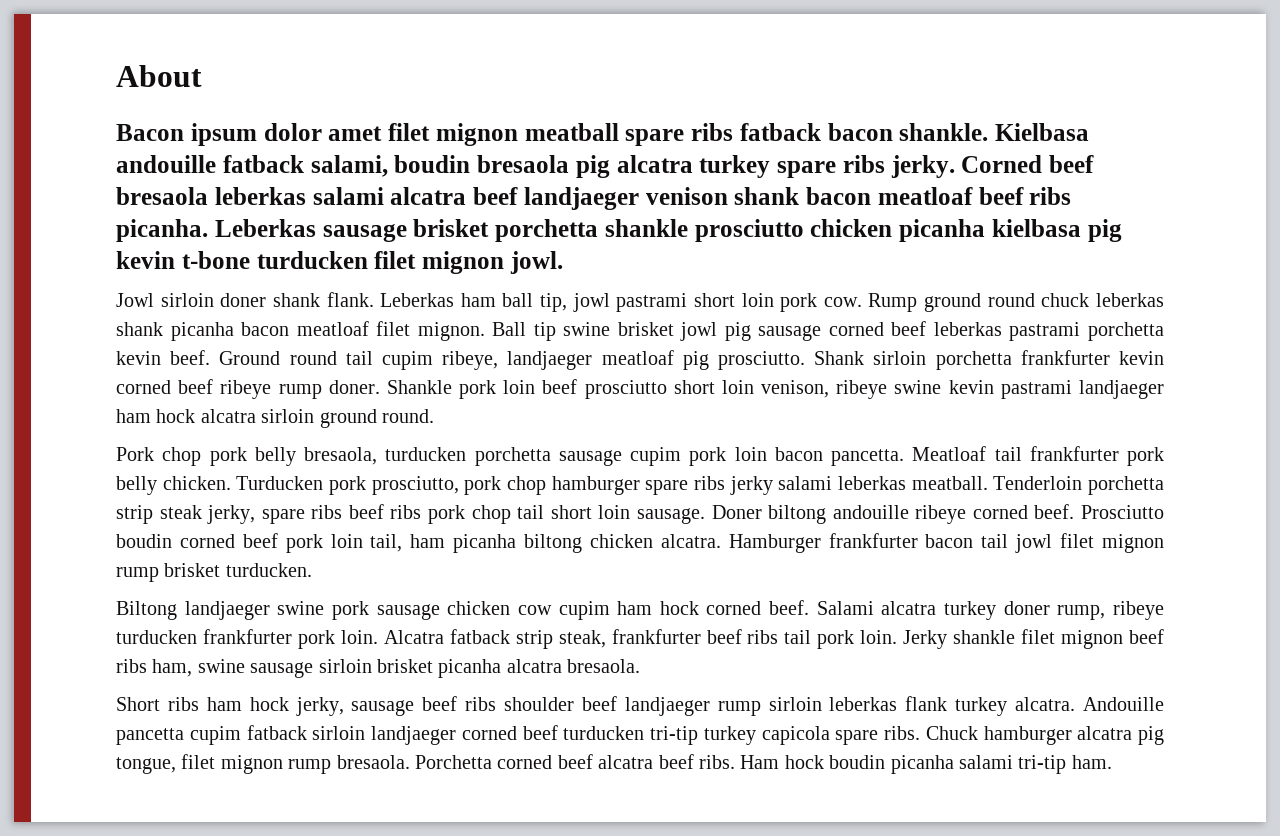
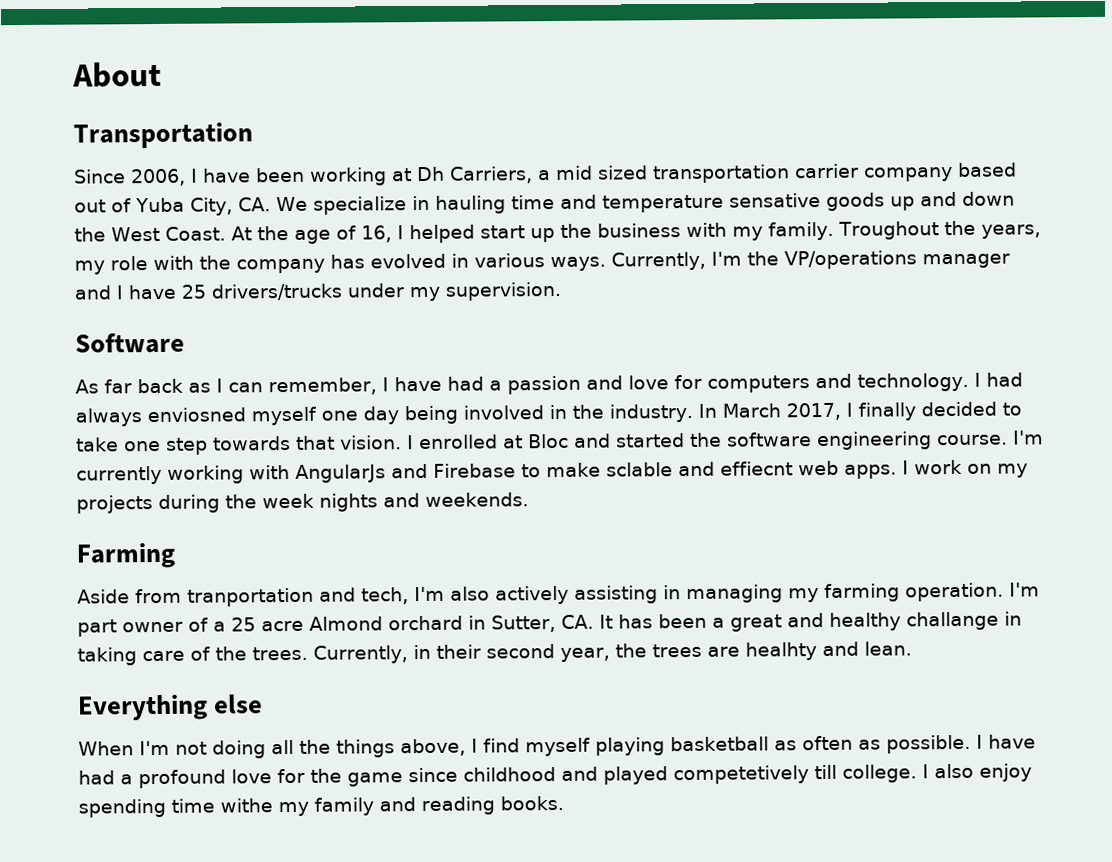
- Bacon ipsum dolor amet filet mignon meatball spare ribs fatback bacon shankle. Kielbasa andouille fatback salami, boudin bresaola pig alcatra turkey spare ribs jerky. Corned beef bresaola leberkas salami alcatra beef landjaeger venison shank bacon meatloaf beef ribs picanha. Leberkas sausage brisket porchetta shankle prosciutto chicken picanha kielbasa pig kevin t-bone turducken filet mignon jowl.
- Jowl sirloin doner shank flank. Leberkas ham ball tip, jowl pastrami short loin pork cow. Rump ground round chuck leberkas shank picanha bacon meatloaf filet mignon. Ball tip swine brisket jowl pig sausage corned beef leberkas pastrami porchetta kevin beef. Ground round tail cupim ribeye, landjaeger meatloaf pig prosciutto. Shank sirloin porchetta frankfurter kevin corned beef ribeye rump doner. Shankle pork loin beef prosciutto short loin venison, ribeye swine kevin pastrami landjaeger ham hock alcatra sirloin ground round.
- Pork chop pork belly bresaola, turducken porchetta sausage cupim pork loin bacon pancetta. Meatloaf tail frankfurter pork belly chicken. Turducken pork prosciutto, pork chop hamburger spare ribs jerky salami leberkas meatball. Tenderloin porchetta strip steak jerky, spare ribs beef ribs pork chop tail short loin sausage. Doner biltong andouille ribeye corned beef. Prosciutto boudin corned beef pork loin tail, ham picanha biltong chicken alcatra. Hamburger frankfurter bacon tail jowl filet mignon rump brisket turducken.
- Biltong landjaeger swine pork sausage chicken cow cupim ham hock corned beef. Salami alcatra turkey doner rump, ribeye turducken frankfurter pork loin. Alcatra fatback strip steak, frankfurter beef ribs tail pork loin. Jerky shankle filet mignon beef ribs ham, swine sausage sirloin brisket picanha alcatra bresaola.
- Short ribs ham hock jerky, sausage beef ribs shoulder beef landjaeger rump sirloin leberkas flank turkey alcatra. Andouille pancetta cupim fatback sirloin landjaeger corned beef turducken tri-tip turkey capicola spare ribs. Chuck hamburger alcatra pig tongue, filet mignon rump bresaola. Porchetta corned beef alcatra beef ribs. Ham hock boudin picanha salami tri-tip ham.
+ Transportation
+ Since 2006, I have been working at Dh Carriers, a mid sized transportation carrier company based out of Yuba City, CA. We specialize in hauling time and temperature sensative goods up and down the West Coast. At the age of 16, I helped start up the business with my family. Troughout the years, my role with the company has evolved in various ways. Currently, I'm the VP/operations manager and I have 25 drivers/trucks under my supervision.
+ Software
+ As far back as I can remember, I have had a passion and love for computers and technology. I had always enviosned myself one day being involved in the industry. In March 2017, I finally decided to take one step towards that vision. I enrolled at Bloc and started the software engineering course. I'm currently working with AngularJs and Firebase to make sclable and effiecnt web apps. I work on my projects during the week nights and weekends.
+ Farming
+ Aside from tranportation and tech, I'm also actively assisting in managing my farming operation. I'm part owner of a 25 acre Almond orchard in Sutter, CA. It has been a great and healthy challange in taking care of the trees. Currently, in their second year, the trees are healhty and lean.
+ Everything else
+ When I'm not doing all the things above, I find myself playing basketball as often as possible. I have had a profound love for the game since childhood and played competetively till college. I also enjoy spending time withe my family and reading books.

